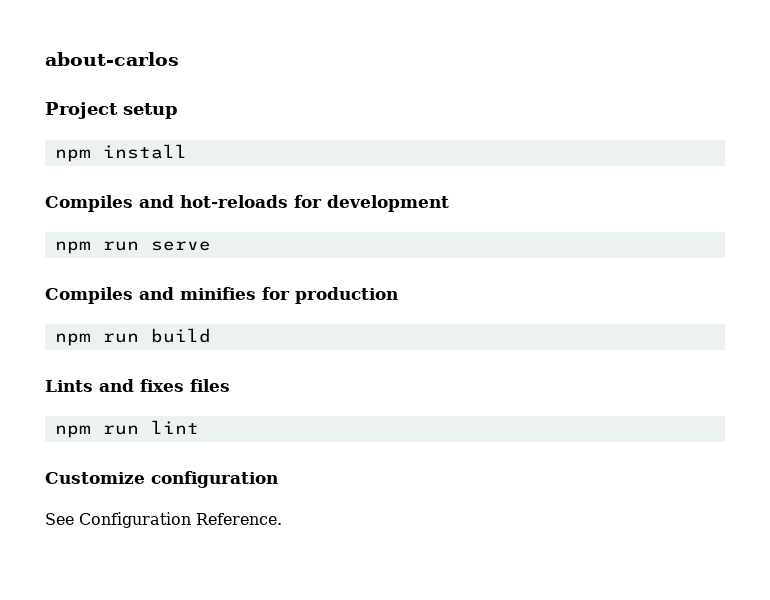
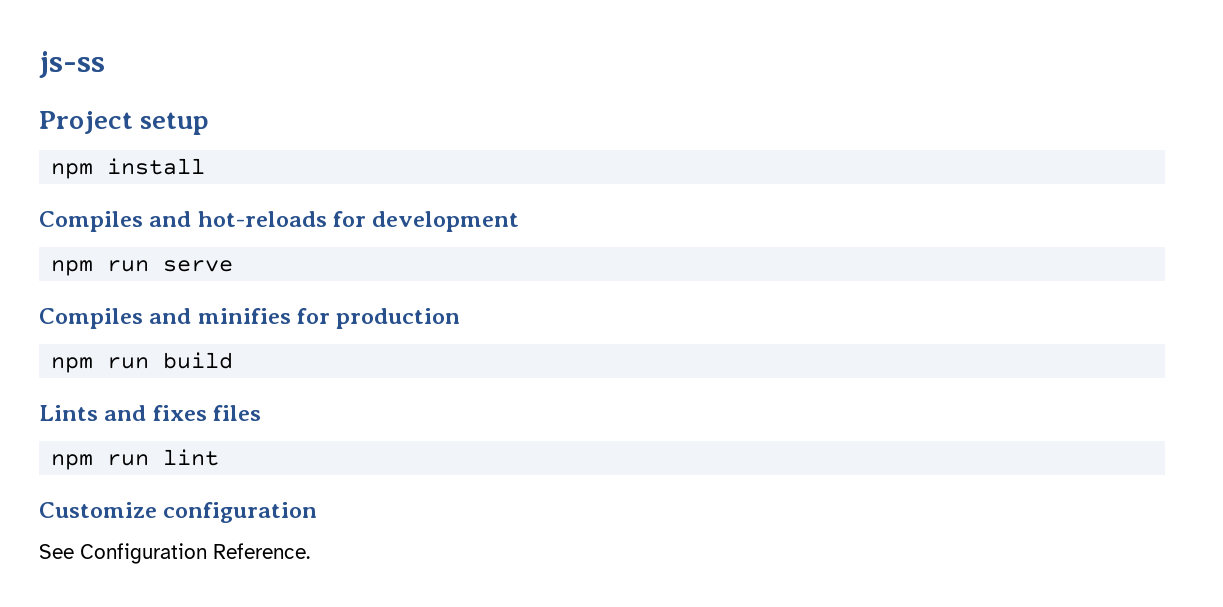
- about-carlos
+ js-ss

